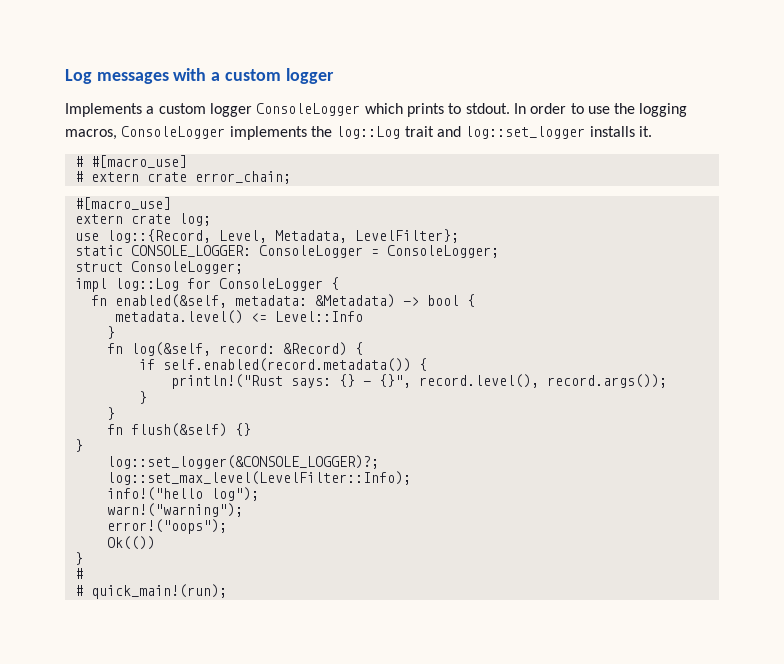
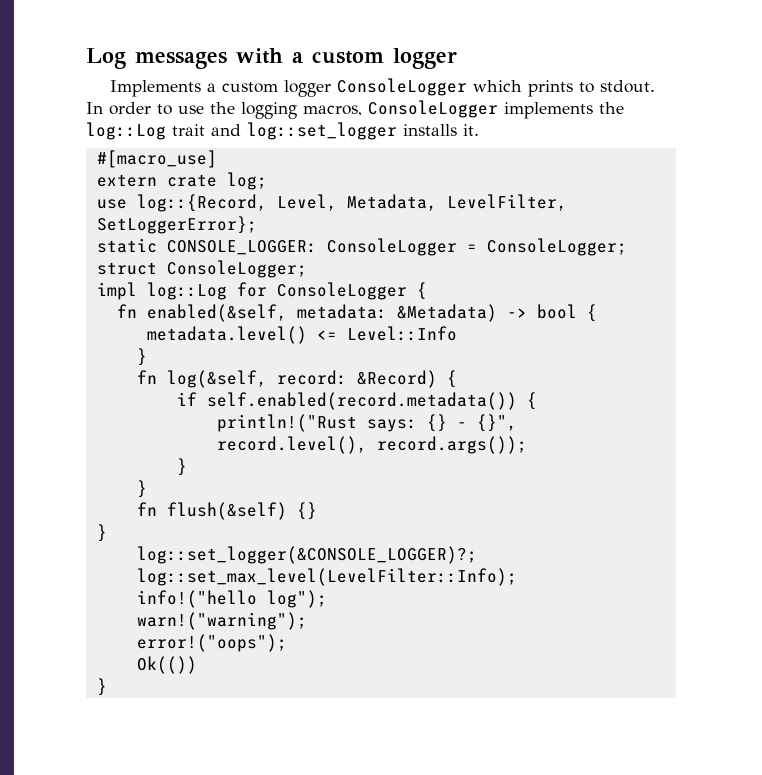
- # #[macro_use]
- # extern crate error_chain;
- use log::{Record, Level, Metadata, LevelFilter};
+ use log::{Record, Level, Metadata, LevelFilter, SetLoggerError};
  Ok(())
  }
- #
- # quick_main!(run);

